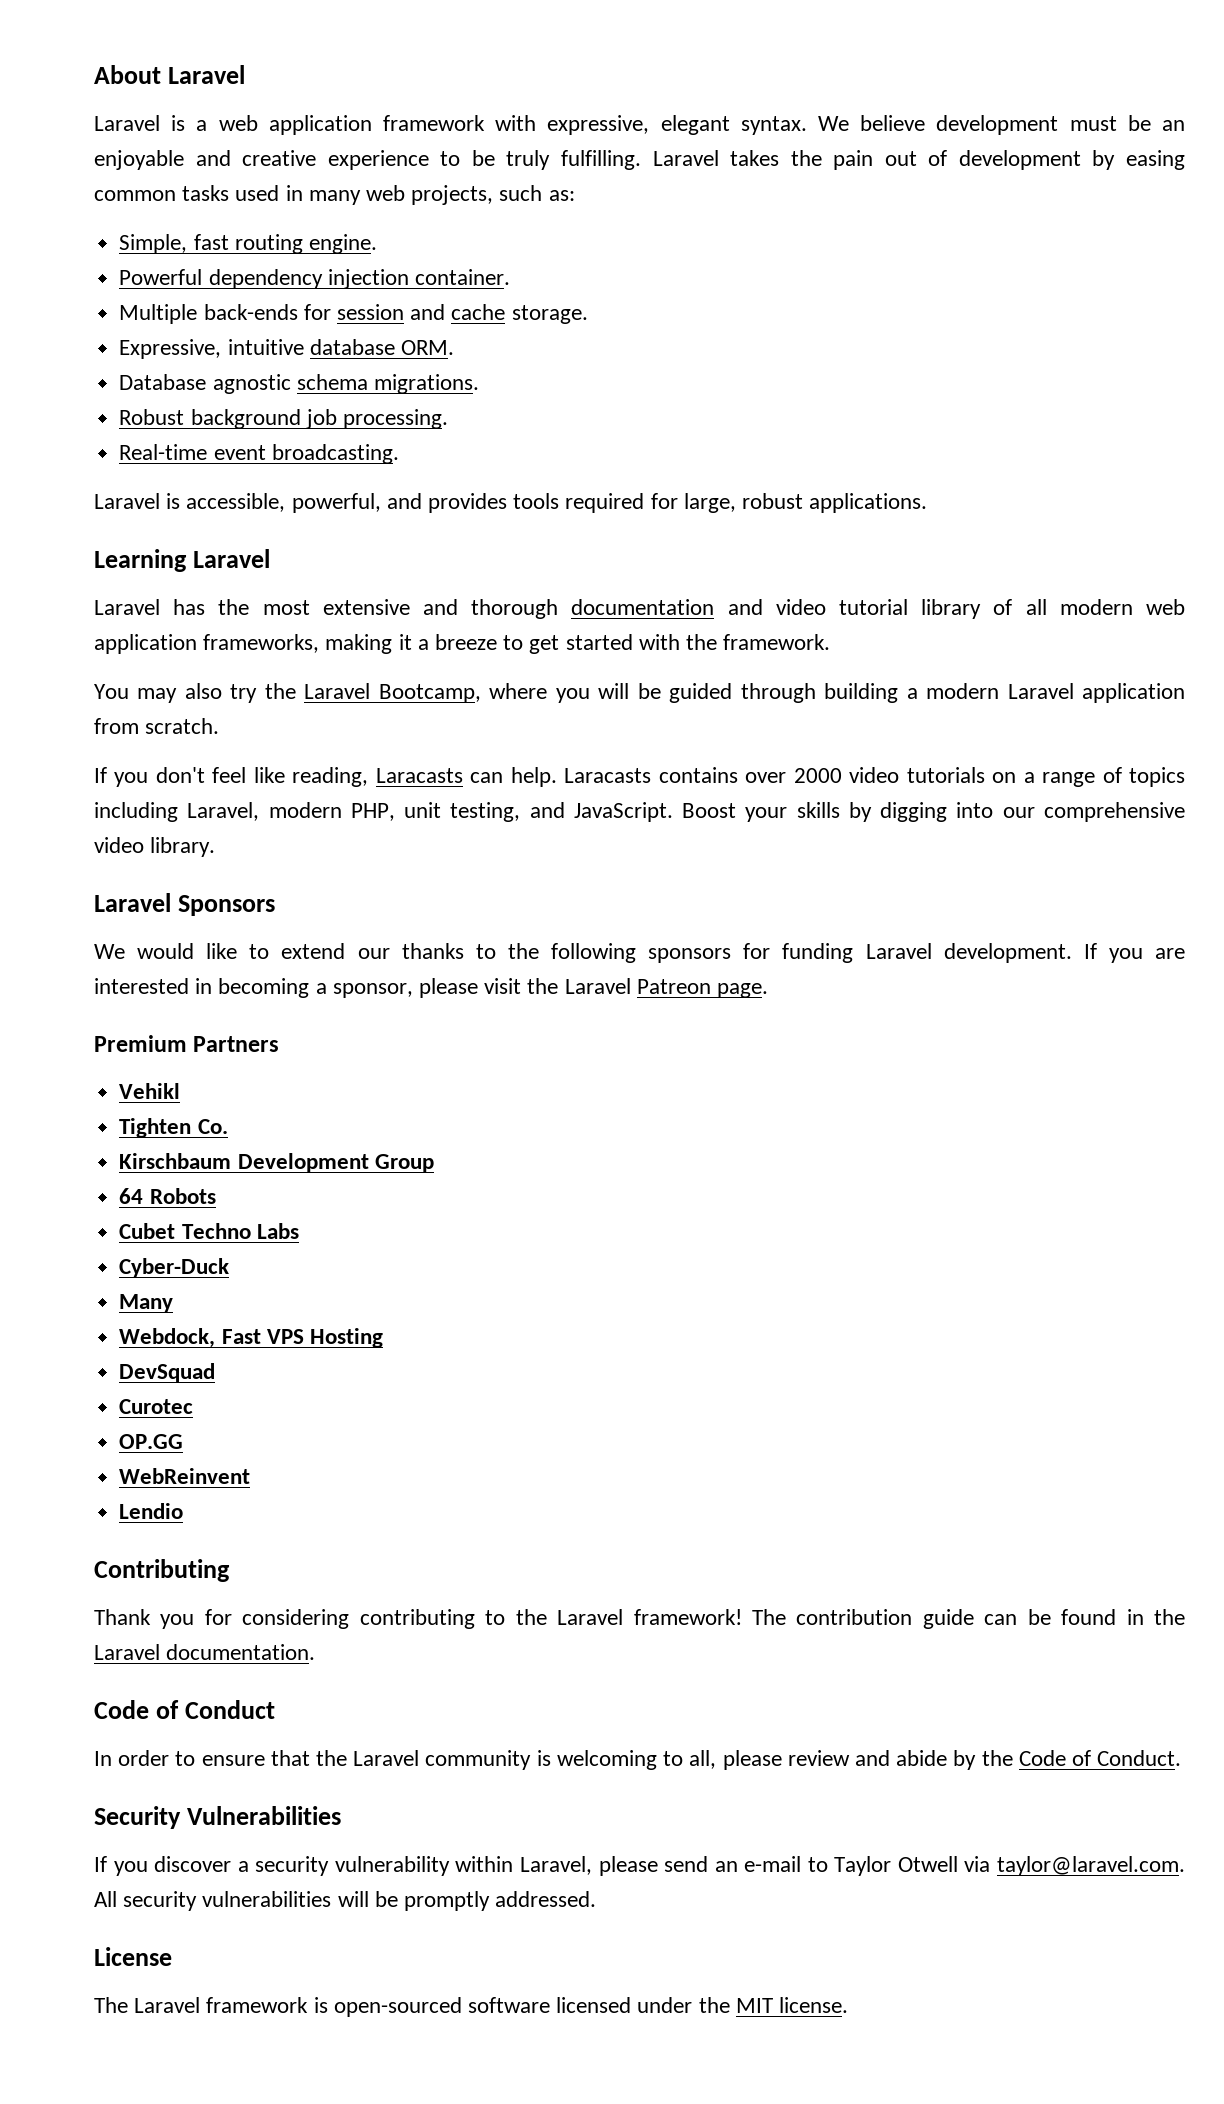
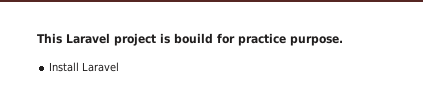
- About Laravel
- Laravel is a web application framework with expressive, elegant syntax. We believe development must be an enjoyable and creative experience to be truly fulfilling. Laravel takes the pain out of development by easing common tasks used in many web projects, such as:
- Simple, fast routing engine.
- Powerful dependency injection container.
- Multiple back-ends for session and cache storage.
- Expressive, intuitive database ORM.
- Database agnostic schema migrations.
- Robust background job processing.
- Real-time event broadcasting.
- Laravel is accessible, powerful, and provides tools required for large, robust applications.
- Learning Laravel
- Laravel has the most extensive and thorough documentation and video tutorial library of all modern web application frameworks, making it a breeze to get started with the framework.
- You may also try the Laravel Bootcamp, where you will be guided through building a modern Laravel application from scratch.
- If you don't feel like reading, Laracasts can help. Laracasts contains over 2000 video tutorials on a range of topics including Laravel, modern PHP, unit testing, and JavaScript. Boost your skills by digging into our comprehensive video library.
- Laravel Sponsors
- We would like to extend our thanks to the following sponsors for funding Laravel development. If you are interested in becoming a sponsor, please visit the Laravel Patreon page.
- Premium Partners
- Vehikl
- Tighten Co.
- Kirschbaum Development Group
- 64 Robots
- Cubet Techno Labs
- Cyber-Duck
- Many
- Webdock, Fast VPS Hosting
- DevSquad
- Curotec
- OP.GG
- WebReinvent
- Lendio
- Contributing
- Thank you for considering contributing to the Laravel framework! The contribution guide can be found in the Laravel documentation.
- Code of Conduct
- In order to ensure that the Laravel community is welcoming to all, please review and abide by the Code of Conduct.
- Security Vulnerabilities
- If you discover a security vulnerability within Laravel, please send an e-mail to Taylor Otwell via taylor@laravel.com. All security vulnerabilities will be promptly addressed.
- License
- The Laravel framework is open-sourced software licensed under the MIT license.
+ This Laravel project is bouild for practice purpose.
+ Install Laravel

